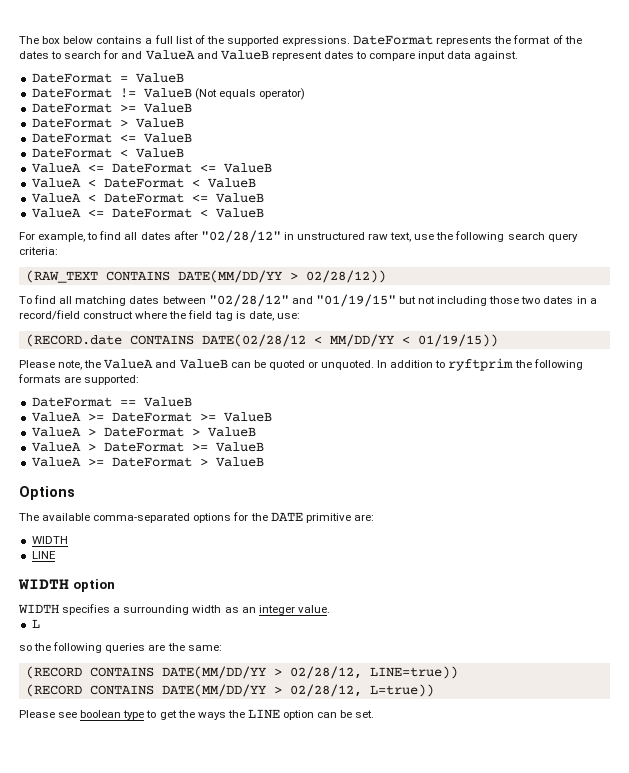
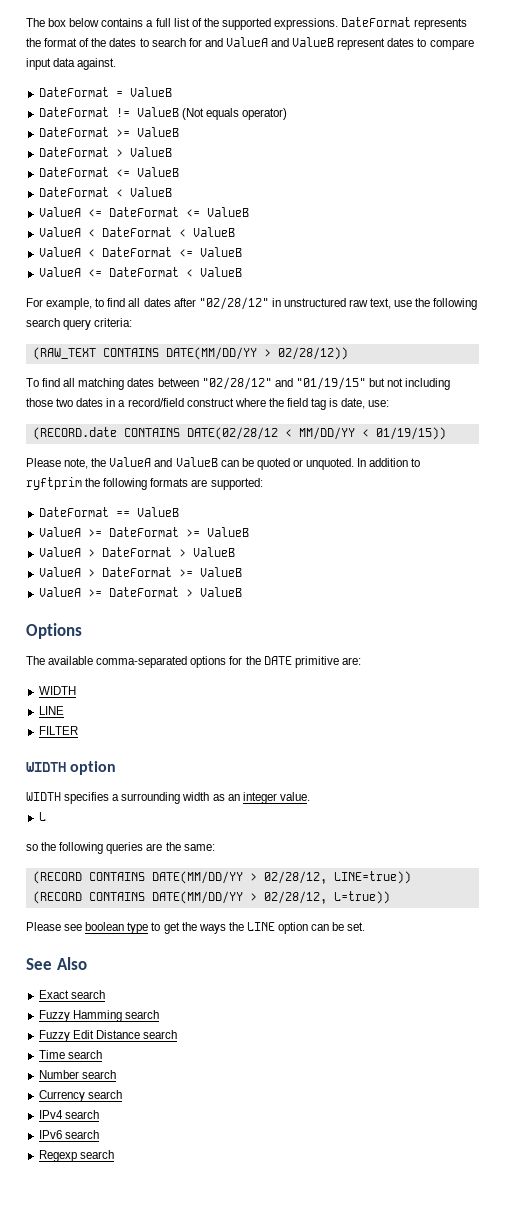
+ FILTER
+ See Also
+ Exact search
+ Fuzzy Hamming search
+ Fuzzy Edit Distance search
+ Time search
+ Number search
+ Currency search
+ IPv4 search
+ IPv6 search
+ Regexp search

